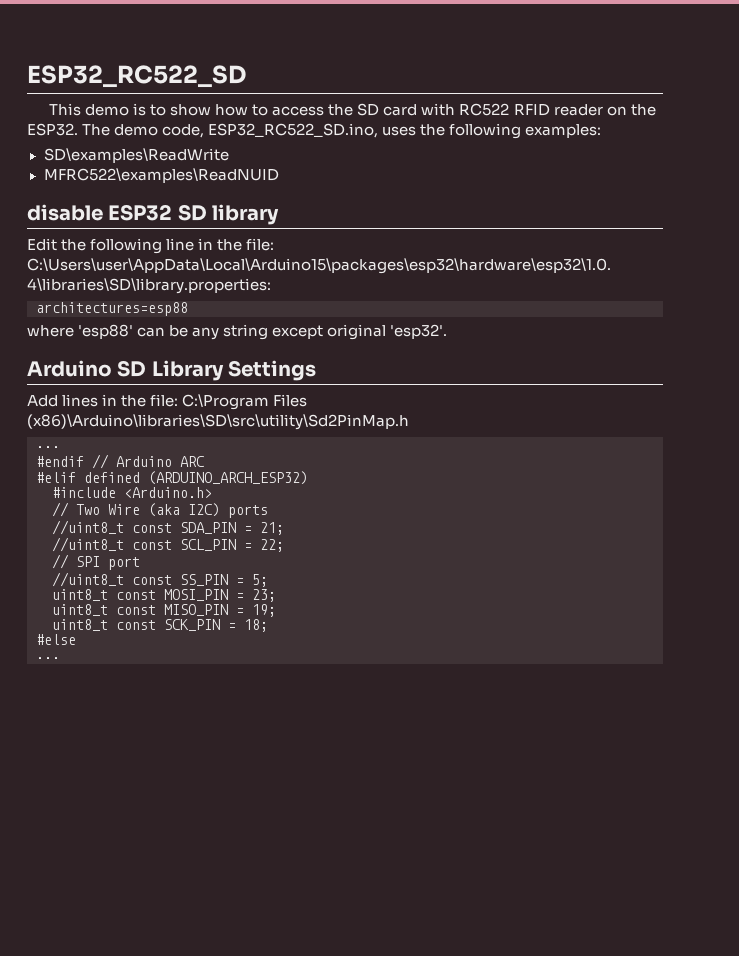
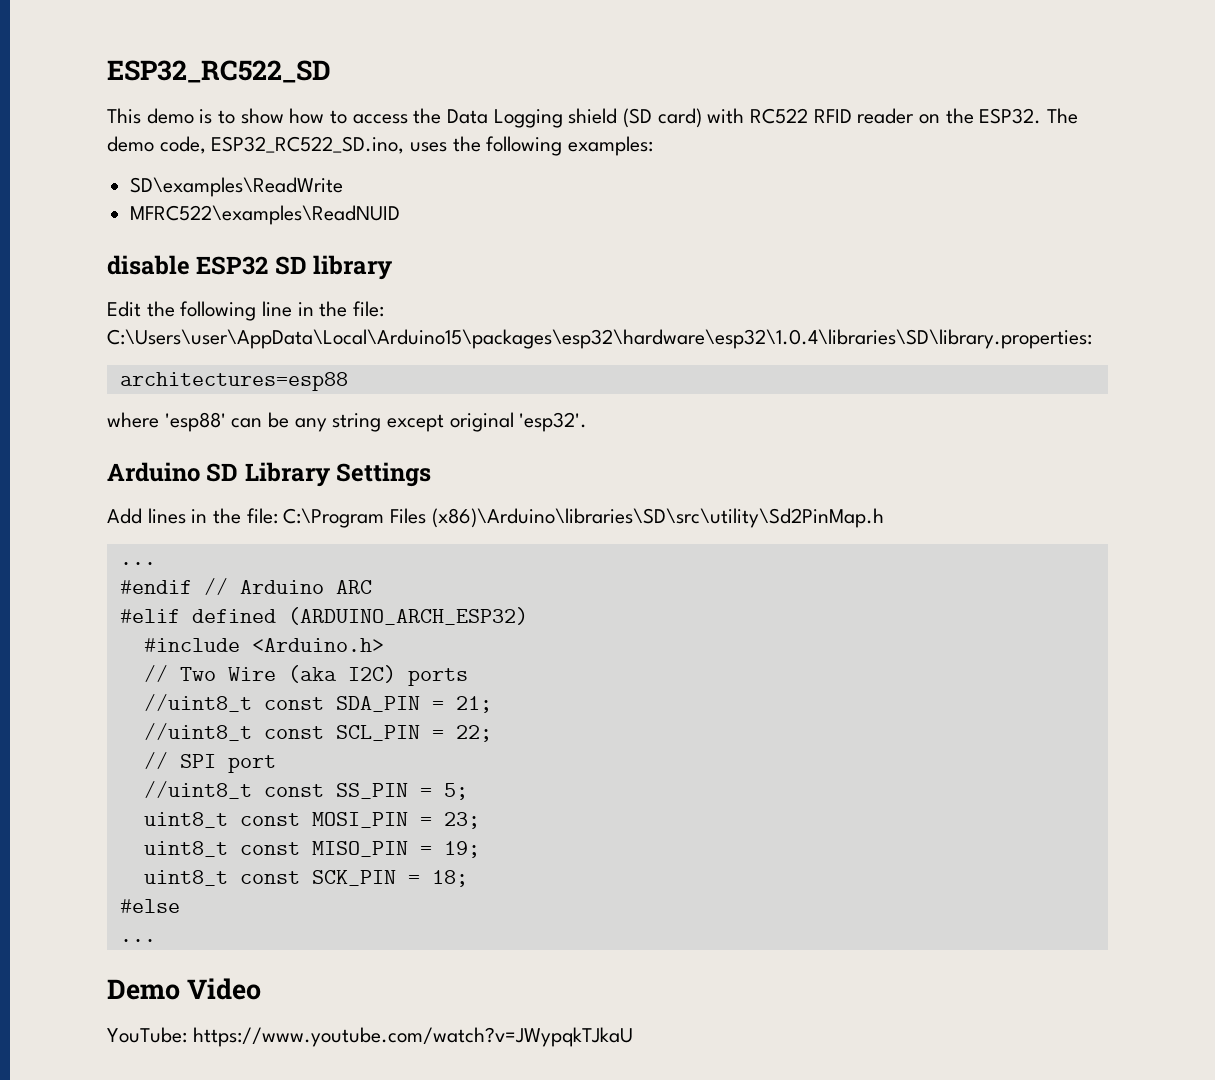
- This demo is to show how to access the SD card with RC522 RFID reader on the ESP32.
+ This demo is to show how to access the Data Logging shield (SD card) with RC522 RFID reader on the ESP32.
+ Demo Video
+ YouTube: https://www.youtube.com/watch?v=JWypqkTJkaU

